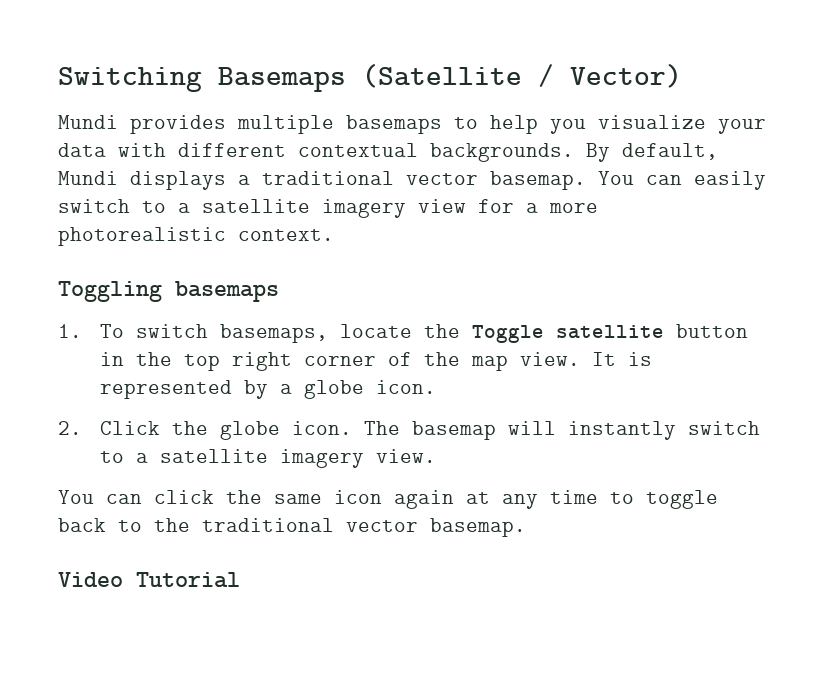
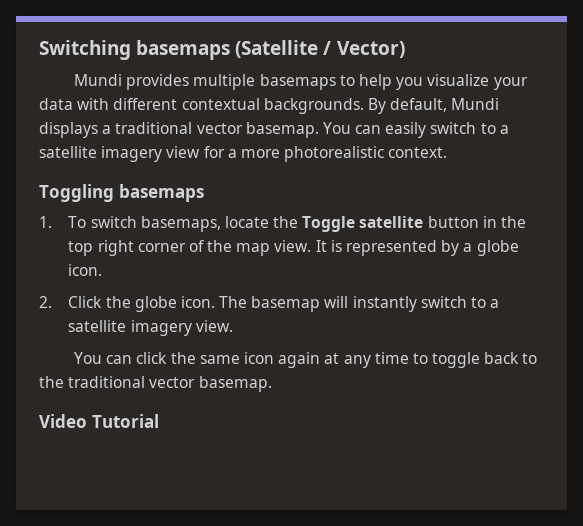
- Switching Basemaps (Satellite / Vector)
+ Switching basemaps (Satellite / Vector)

